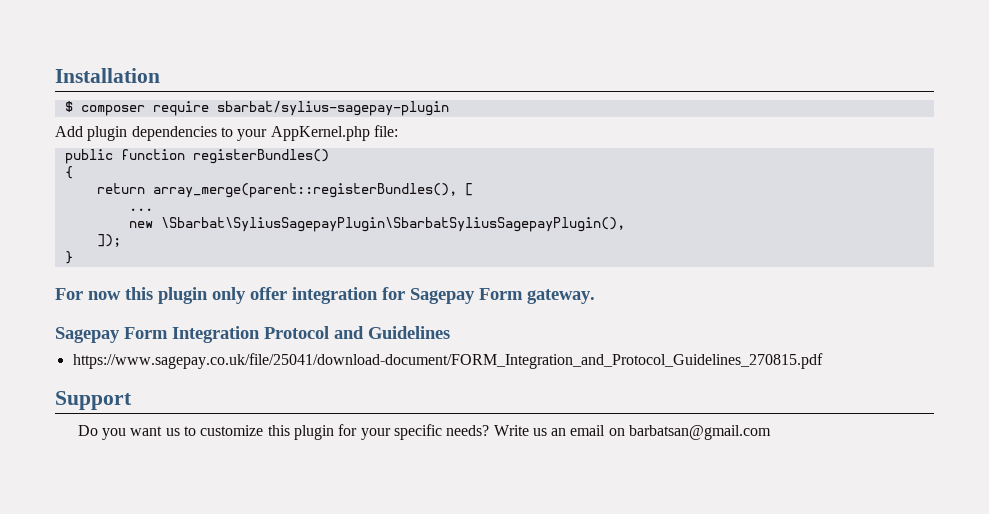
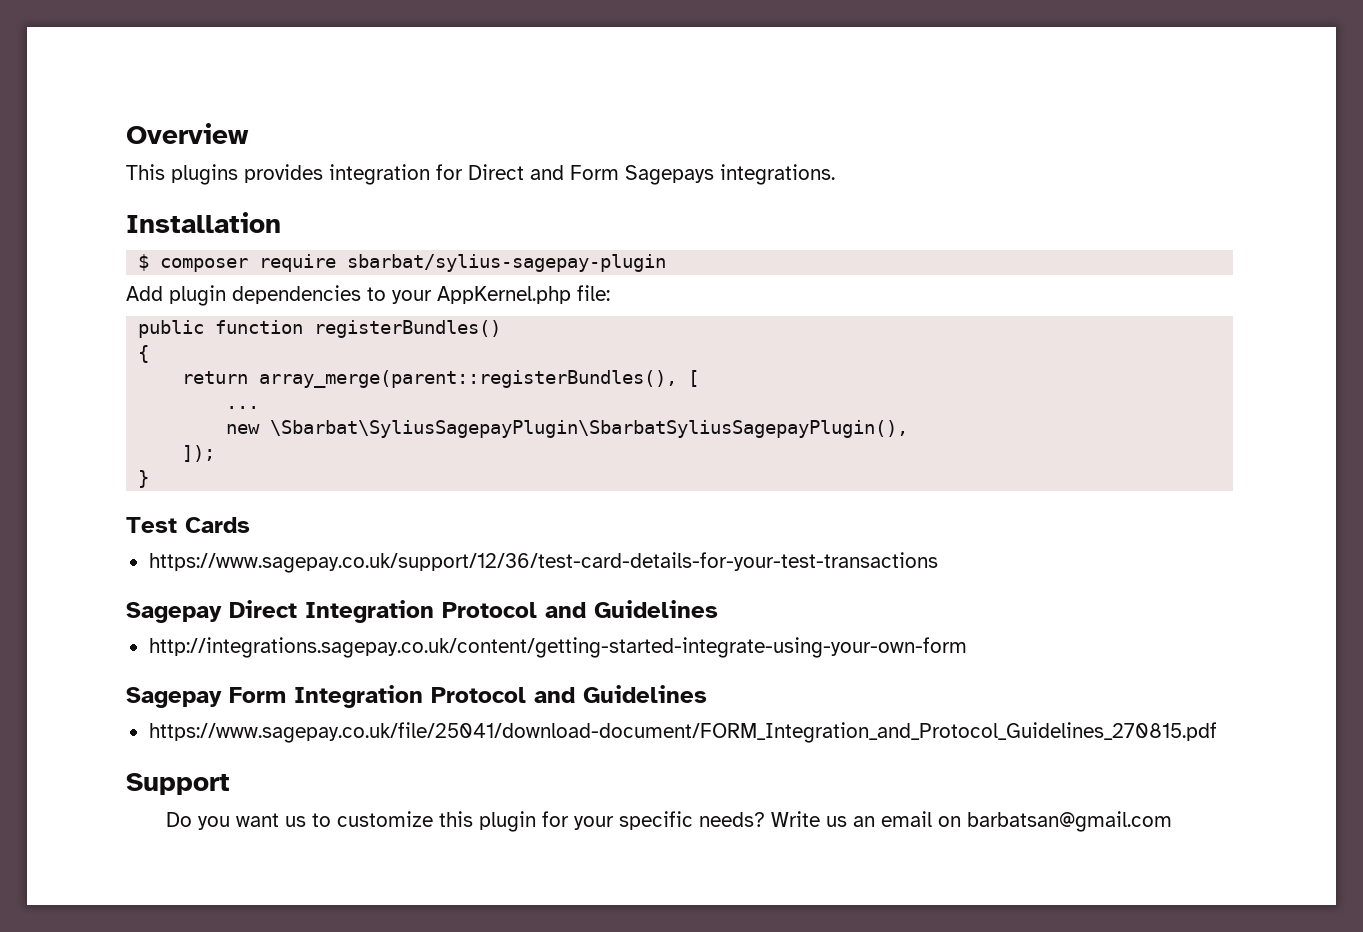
+ Overview
+ This plugins provides integration for Direct and Form Sagepays integrations.
- For now this plugin only offer integration for Sagepay Form gateway.
+ Test Cards
+ https://www.sagepay.co.uk/support/12/36/test-card-details-for-your-test-transactions
+ Sagepay Direct Integration Protocol and Guidelines
+ http://integrations.sagepay.co.uk/content/getting-started-integrate-using-your-own-form

